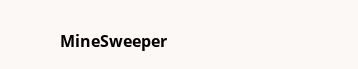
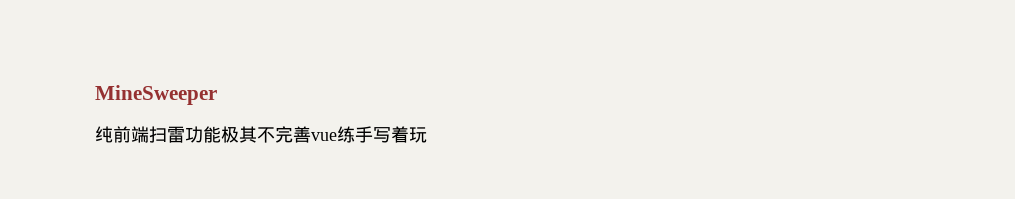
+ 纯前端扫雷功能极其不完善vue练手写着玩

